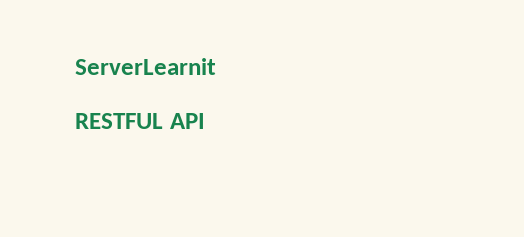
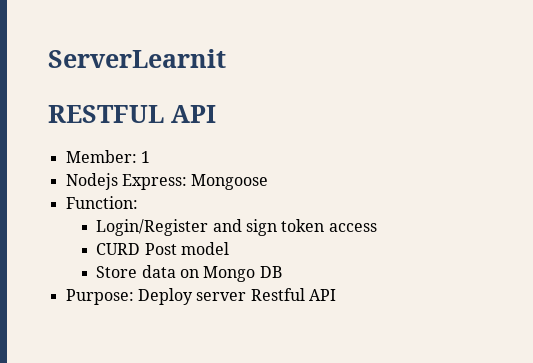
+ Member: 1
+ Nodejs Express: Mongoose
+ Function:
+ Login/Register and sign token access
+ CURD Post model
+ Store data on Mongo DB
+ Purpose: Deploy server Restful API

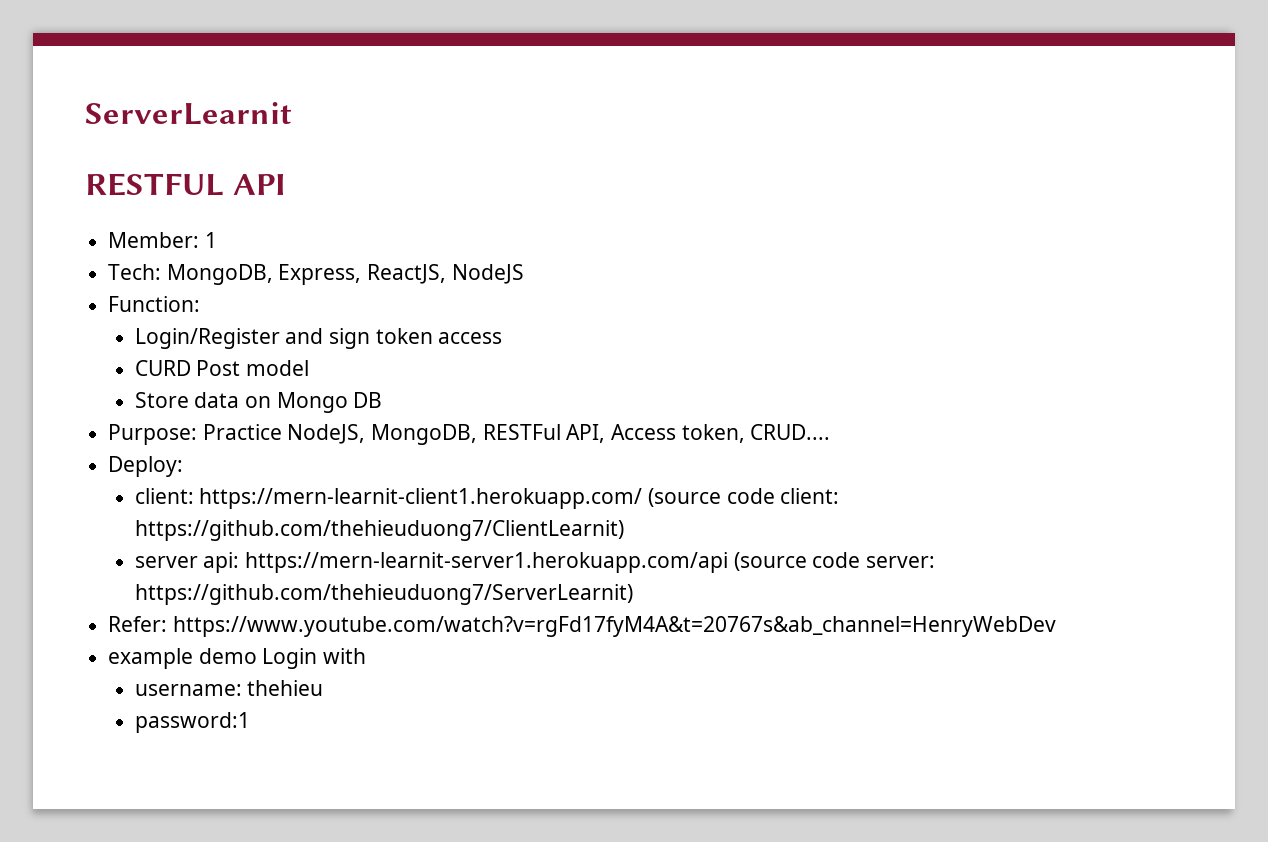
- Nodejs Express: Mongoose
+ Tech: MongoDB, Express, ReactJS, NodeJS
- Purpose: Deploy server Restful API
+ Purpose: Practice NodeJS, MongoDB, RESTFul API, Access token, CRUD....
+ Deploy:
+ client: https://mern-learnit-client1.herokuapp.com/ (source code client: https://github.com/thehieuduong7/ClientLearnit)
+ server api: https://mern-learnit-server1.herokuapp.com/api (source code server: https://github.com/thehieuduong7/ServerLearnit)
+ Refer: https://www.youtube.com/watch?v=rgFd17fyM4A&t=20767s&ab_channel=HenryWebDev
+ example demo Login with
+ username: thehieu
+ password:1

